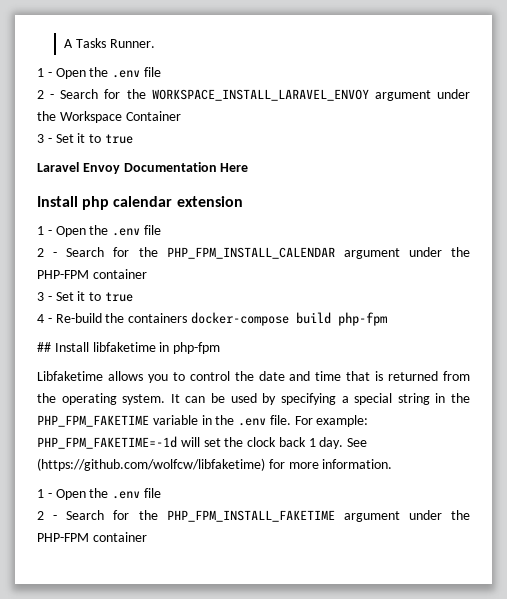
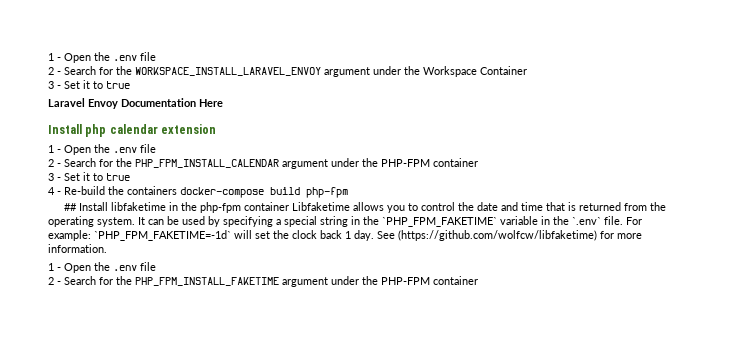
- A Tasks Runner.
- ## Install libfaketime in php-fpm
- Libfaketime allows you to control the date and time that is returned from the operating system.
+ ## Install libfaketime in the php-fpm container Libfaketime allows you to control the date and time that is returned from the operating system.
- It can be used by specifying a special string in the PHP_FPM_FAKETIME variable in the .env file.
+ It can be used by specifying a special string in the `PHP_FPM_FAKETIME` variable in the `.env` file.
- For example: PHP_FPM_FAKETIME=-1d will set the clock back 1 day.
+ For example: `PHP_FPM_FAKETIME=-1d` will set the clock back 1 day.

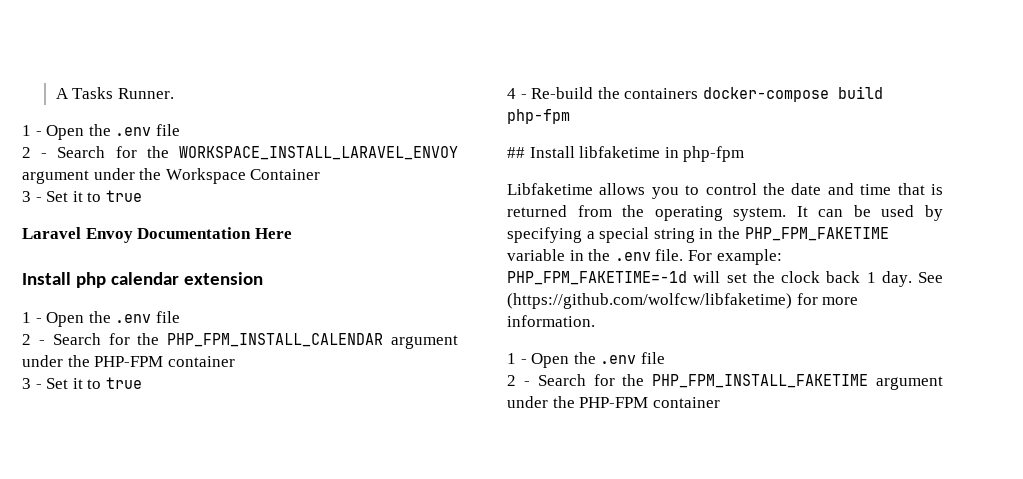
+ A Tasks Runner.
- ## Install libfaketime in the php-fpm container Libfaketime allows you to control the date and time that is returned from the operating system.
+ ## Install libfaketime in php-fpm
+ Libfaketime allows you to control the date and time that is returned from the operating system.
- It can be used by specifying a special string in the `PHP_FPM_FAKETIME` variable in the `.env` file.
+ It can be used by specifying a special string in the PHP_FPM_FAKETIME variable in the .env file.
- For example: `PHP_FPM_FAKETIME=-1d` will set the clock back 1 day.
+ For example: PHP_FPM_FAKETIME=-1d will set the clock back 1 day.

